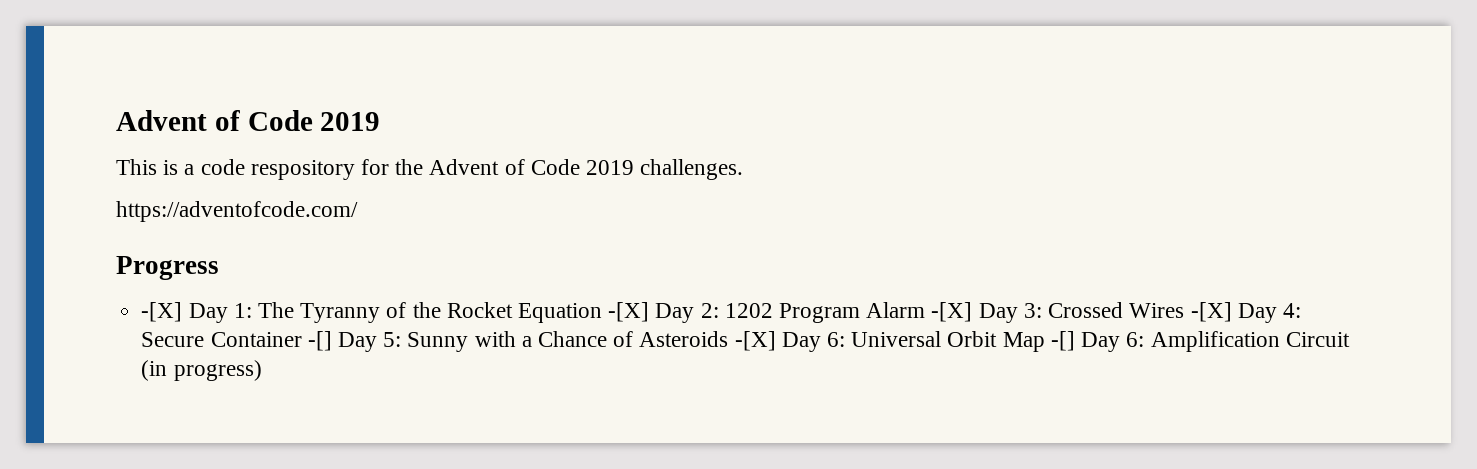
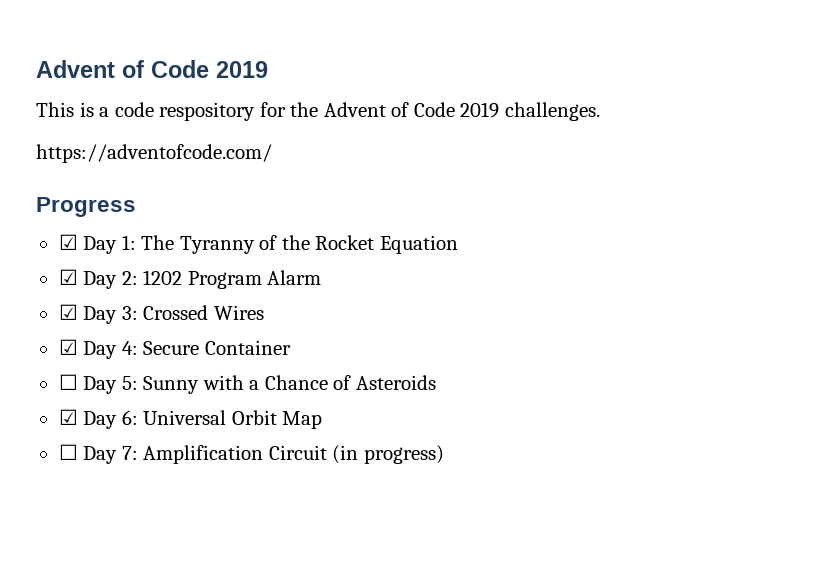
- -[X] Day 1: The Tyranny of the Rocket Equation -[X] Day 2: 1202 Program Alarm -[X] Day 3: Crossed Wires -[X] Day 4: Secure Container -[] Day 5: Sunny with a Chance of Asteroids -[X] Day 6: Universal Orbit Map -[] Day 6: Amplification Circuit (in progress)
+ ☑ Day 1: The Tyranny of the Rocket Equation
+ ☑ Day 2: 1202 Program Alarm
+ ☑ Day 3: Crossed Wires
+ ☑ Day 4: Secure Container
+ ☐ Day 5: Sunny with a Chance of Asteroids
+ ☑ Day 6: Universal Orbit Map
+ ☐ Day 7: Amplification Circuit (in progress)

